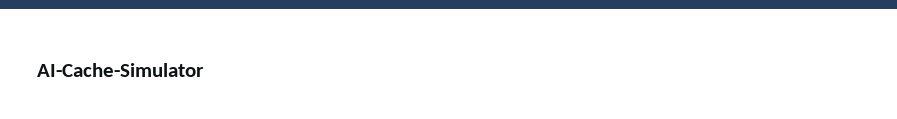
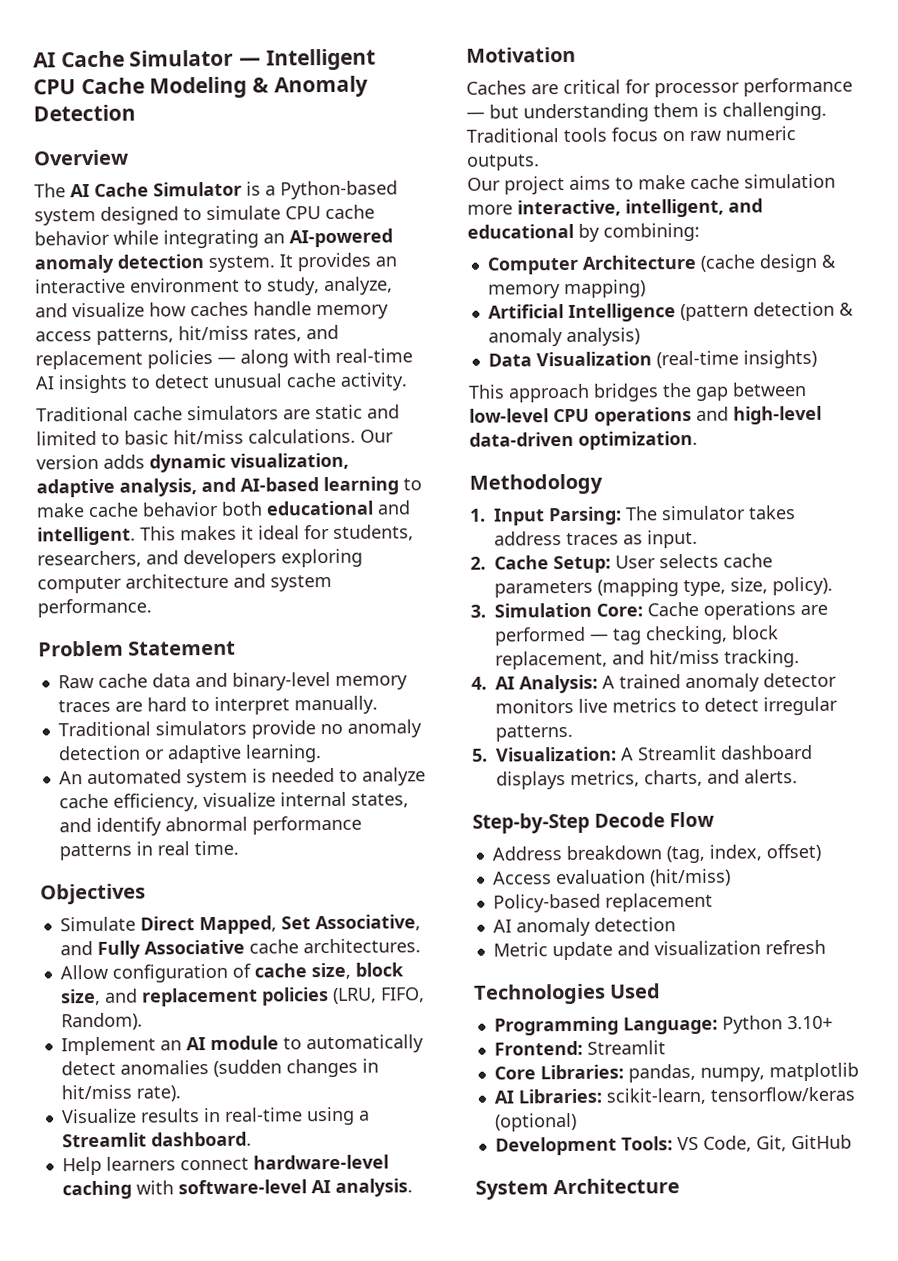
- AI-Cache-Simulator
+ AI Cache Simulator — Intelligent CPU Cache Modeling & Anomaly Detection
+ Overview
+ The AI Cache Simulator is a Python-based system designed to simulate CPU cache behavior while integrating an AI-powered anomaly detection system. It provides an interactive environment to study, analyze, and visualize how caches handle memory access patterns, hit/miss rates, and replacement policies — along with real-time AI insights to detect unusual cache activity.
+ Traditional cache simulators are static and limited to basic hit/miss calculations. Our version adds dynamic visualization, adaptive analysis, and AI-based learning to make cache behavior both educational and intelligent. This makes it ideal for students, researchers, and developers exploring computer architecture and system performance.
+ Problem Statement
+ Raw cache data and binary-level memory traces are hard to interpret manually.
+ Traditional simulators provide no anomaly detection or adaptive learning.
+ An automated system is needed to analyze cache efficiency, visualize internal states, and identify abnormal performance patterns in real time.
+ Objectives
+ Simulate Direct Mapped, Set Associative, and Fully Associative cache architectures.
+ Allow configuration of cache size, block size, and replacement policies (LRU, FIFO, Random).
+ Implement an AI module to automatically detect anomalies (sudden changes in hit/miss rate).
+ Visualize results in real-time using a Streamlit dashboard.
+ Help learners connect hardware-level caching with software-level AI analysis.
+ Motivation
+ Caches are critical for processor performance — but understanding them is challenging. Traditional tools focus on raw numeric outputs.
+ Our project aims to make cache simulation more interactive, intelligent, and educational by combining:
+ Computer Architecture (cache design & memory mapping)
+ Artificial Intelligence (pattern detection & anomaly analysis)
+ Data Visualization (real-time insights)
+ This approach bridges the gap between low-level CPU operations and high-level data-driven optimization.
+ Methodology
+ 1. Input Parsing: The simulator takes address traces as input.
+ 2. Cache Setup: User selects cache parameters (mapping type, size, policy).
+ 3. Simulation Core: Cache operations are performed — tag checking, block replacement, and hit/miss tracking.
+ 4. AI Analysis: A trained anomaly detector monitors live metrics to detect irregular patterns.
+ 5. Visualization: A Streamlit dashboard displays metrics, charts, and alerts.
+ Step-by-Step Decode Flow
+ Address breakdown (tag, index, offset)
+ Access evaluation (hit/miss)
+ Policy-based replacement
+ AI anomaly detection
+ Metric update and visualization refresh
+ Technologies Used
+ Programming Language: Python 3.10+
+ Frontend: Streamlit
+ Core Libraries: pandas, numpy, matplotlib
+ AI Libraries: scikit-learn, tensorflow/keras (optional)
+ Development Tools: VS Code, Git, GitHub
+ System Architecture

